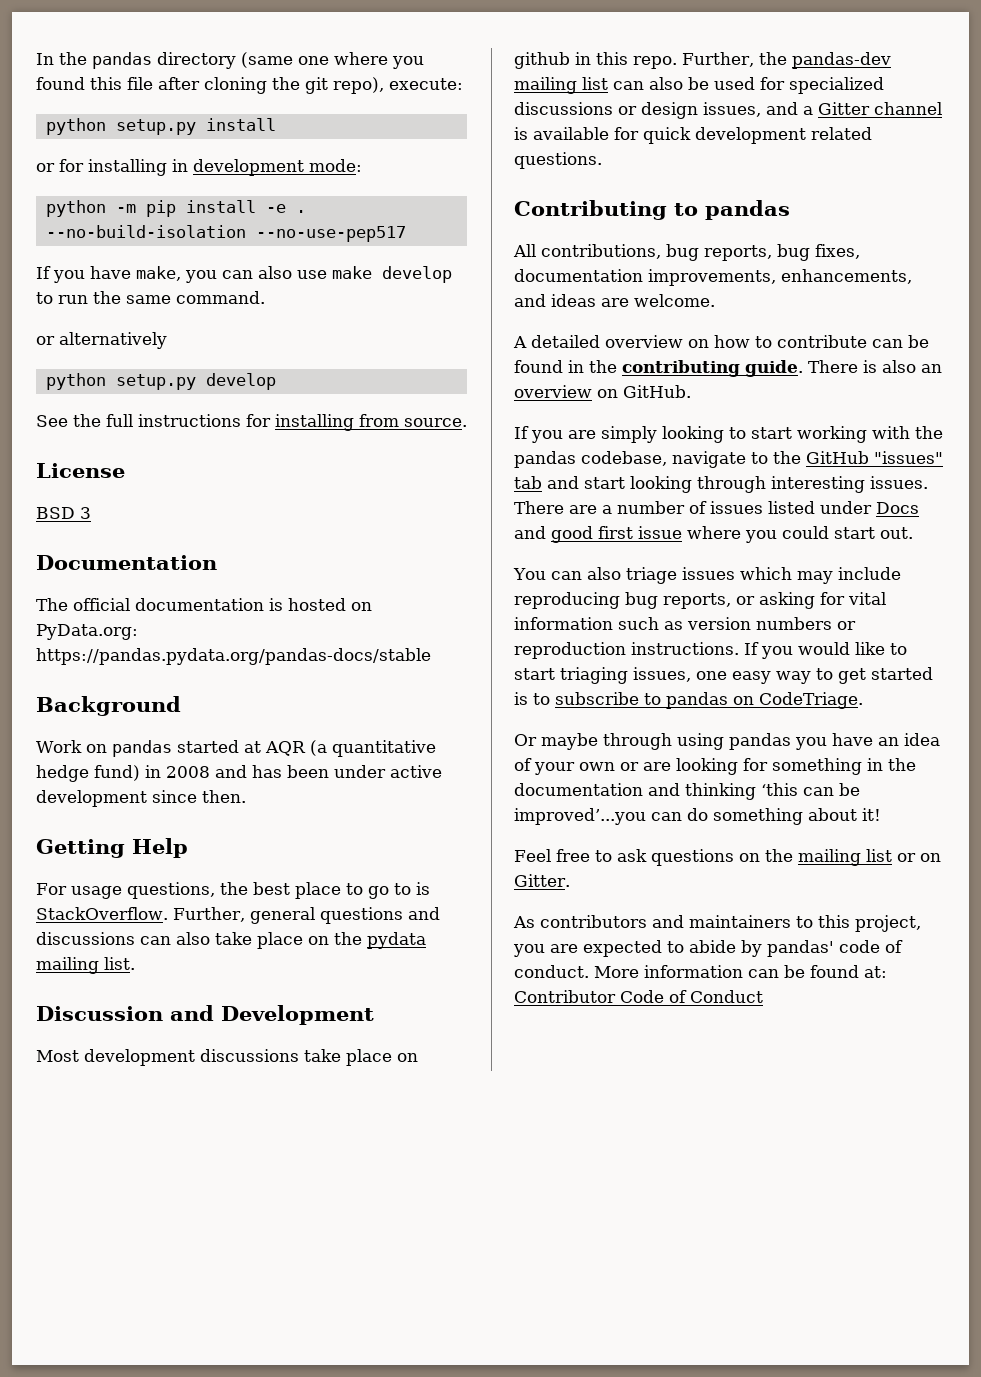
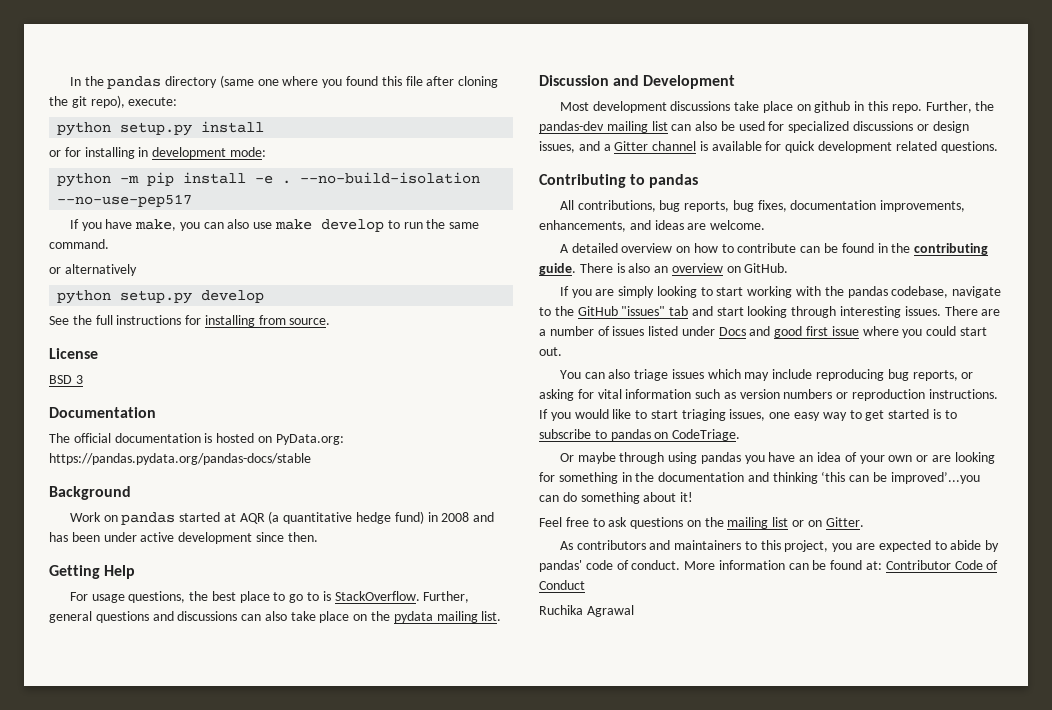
+ Ruchika Agrawal

